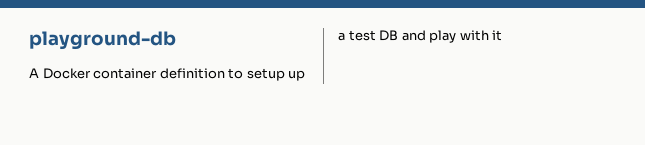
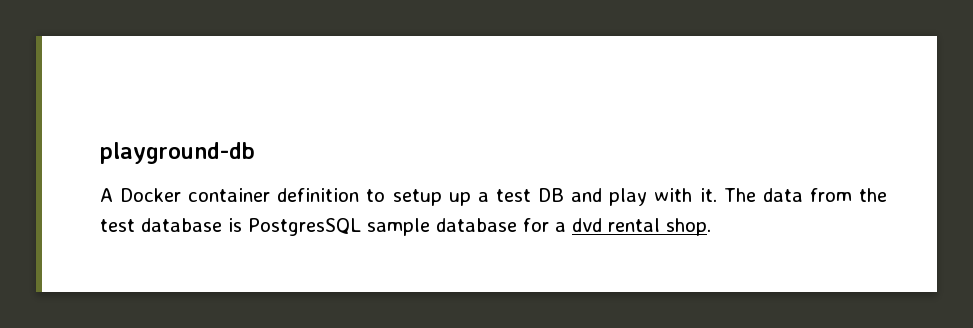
- A Docker container definition to setup up a test DB and play with it
+ A Docker container definition to setup up a test DB and play with it. The data from the test database is PostgresSQL sample database for a dvd rental shop.

